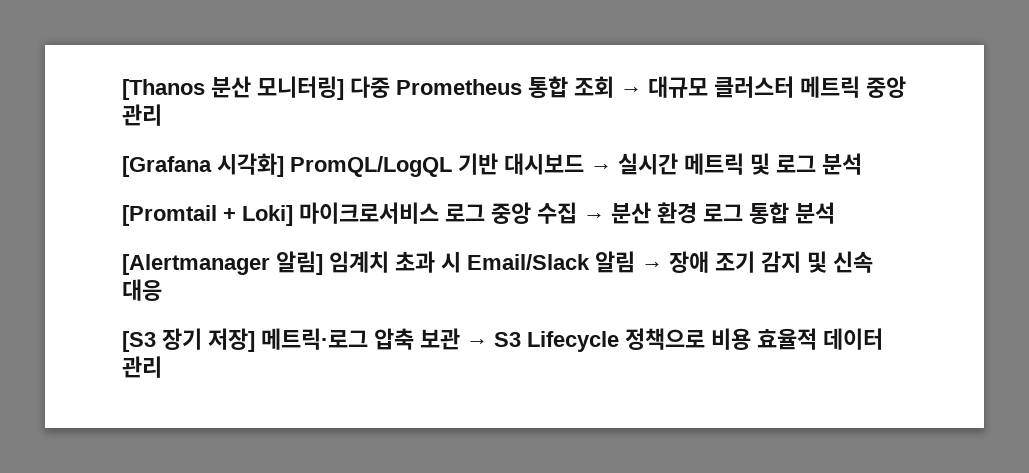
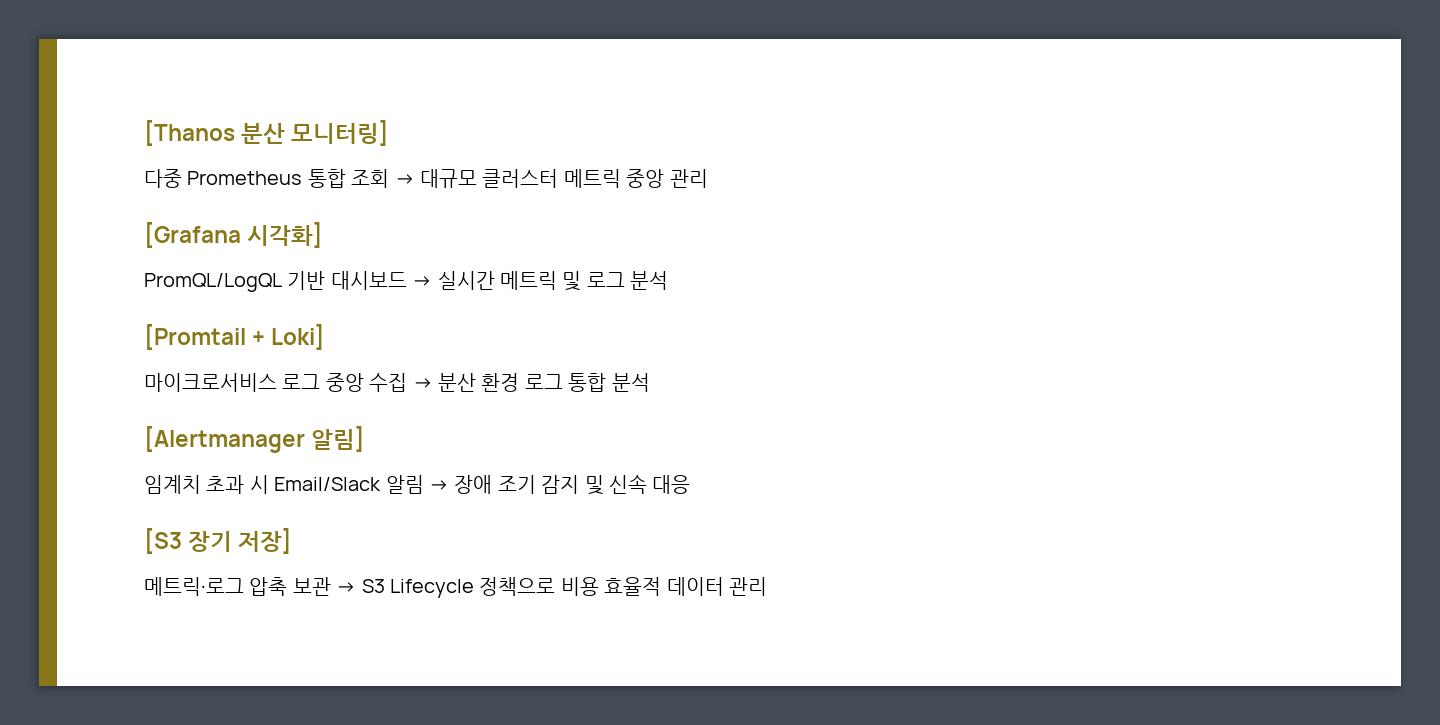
- [Thanos 분산 모니터링] 다중 Prometheus 통합 조회 → 대규모 클러스터 메트릭 중앙 관리
+ [Thanos 분산 모니터링]
+ 다중 Prometheus 통합 조회 → 대규모 클러스터 메트릭 중앙 관리
- [Grafana 시각화] PromQL/LogQL 기반 대시보드 → 실시간 메트릭 및 로그 분석
+ [Grafana 시각화]
+ PromQL/LogQL 기반 대시보드 → 실시간 메트릭 및 로그 분석
- [Promtail + Loki] 마이크로서비스 로그 중앙 수집 → 분산 환경 로그 통합 분석
+ [Promtail + Loki]
+ 마이크로서비스 로그 중앙 수집 → 분산 환경 로그 통합 분석
- [Alertmanager 알림] 임계치 초과 시 Email/Slack 알림 → 장애 조기 감지 및 신속 대응
+ [Alertmanager 알림]
+ 임계치 초과 시 Email/Slack 알림 → 장애 조기 감지 및 신속 대응
- [S3 장기 저장] 메트릭·로그 압축 보관 → S3 Lifecycle 정책으로 비용 효율적 데이터 관리
+ [S3 장기 저장]
+ 메트릭·로그 압축 보관 → S3 Lifecycle 정책으로 비용 효율적 데이터 관리

